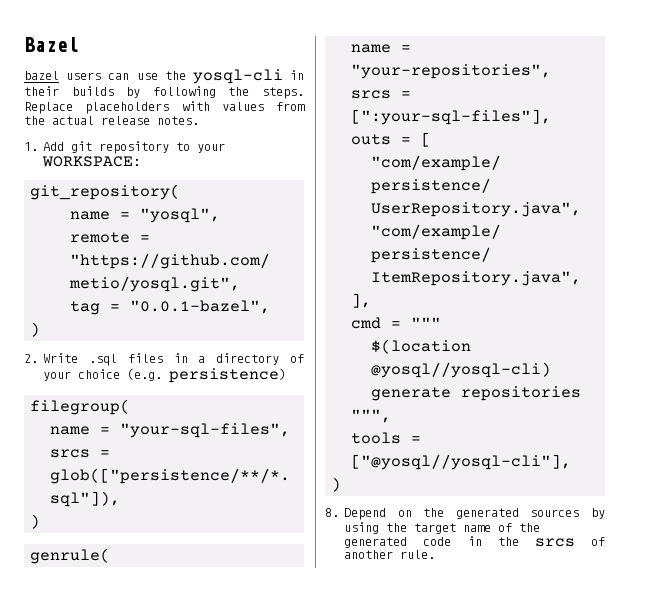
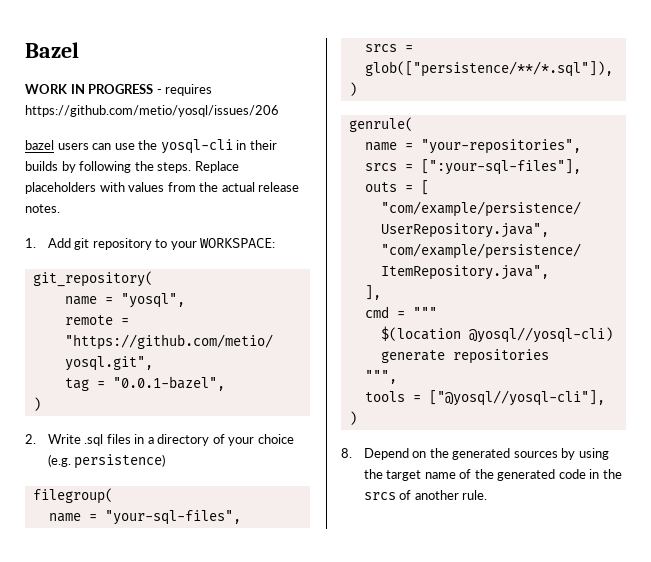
+ WORK IN PROGRESS - requires https://github.com/metio/yosql/issues/206

